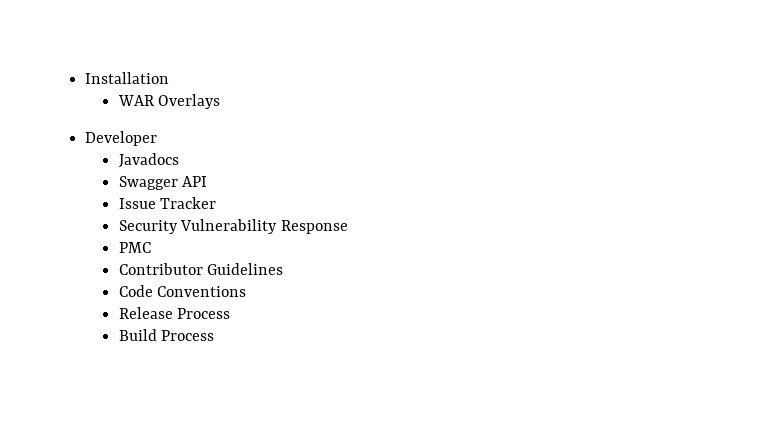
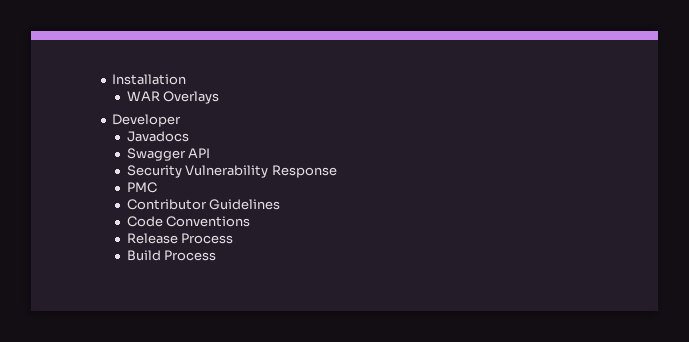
- Issue Tracker

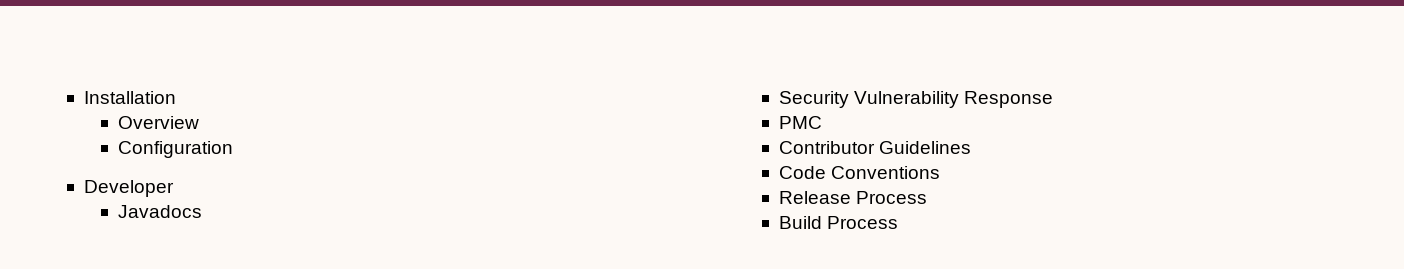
- WAR Overlays
+ Overview
+ Configuration
- Swagger API

